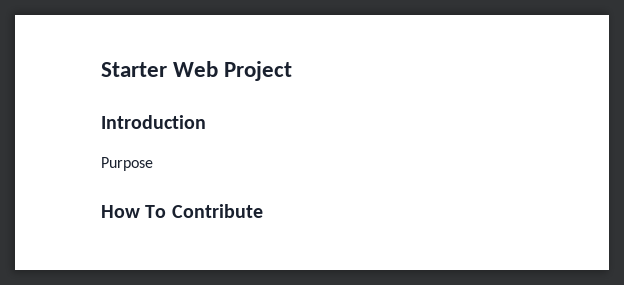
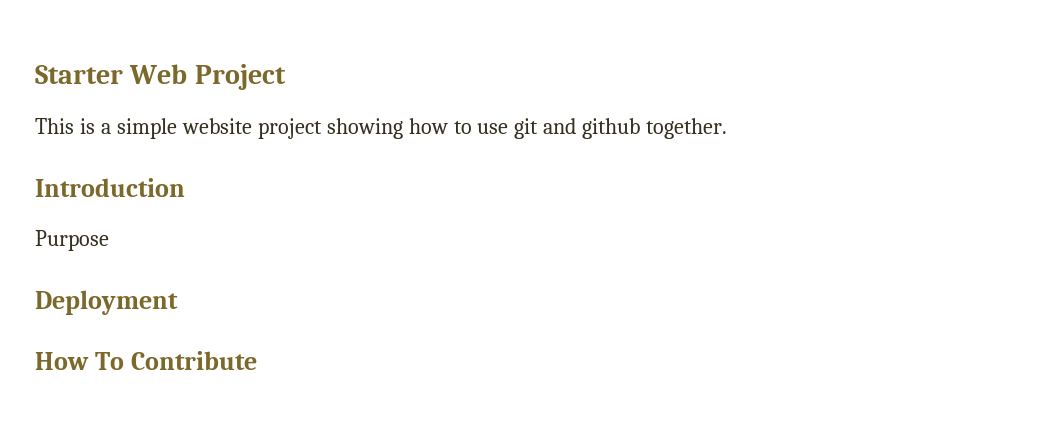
+ This is a simple website project showing how to use git and github together.
+ Deployment

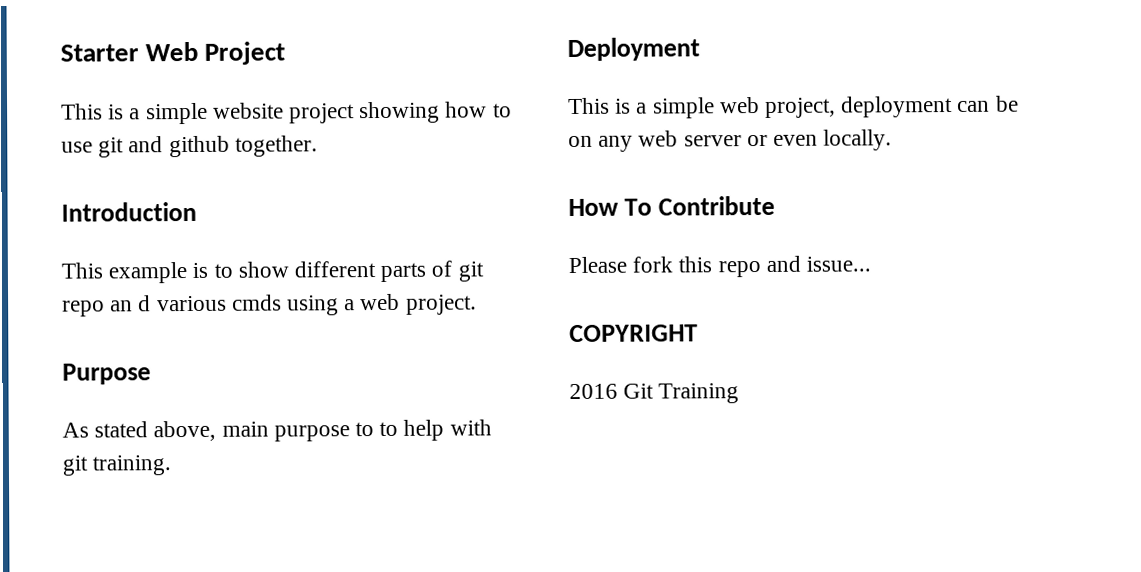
+ This example is to show different parts of git repo an d various cmds using a web project.
  Purpose
+ As stated above, main purpose to to help with git training.
  Deployment
+ This is a simple web project, deployment can be on any web server or even locally.
  How To Contribute
+ Please fork this repo and issue...
+ COPYRIGHT
+ 2016 Git Training

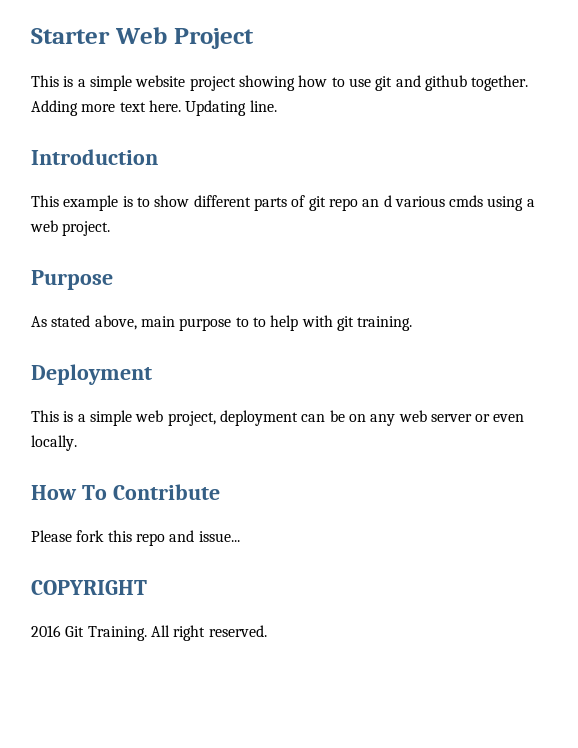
+ Adding more text here. Updating line.
- 2016 Git Training
+ 2016 Git Training. All right reserved.

